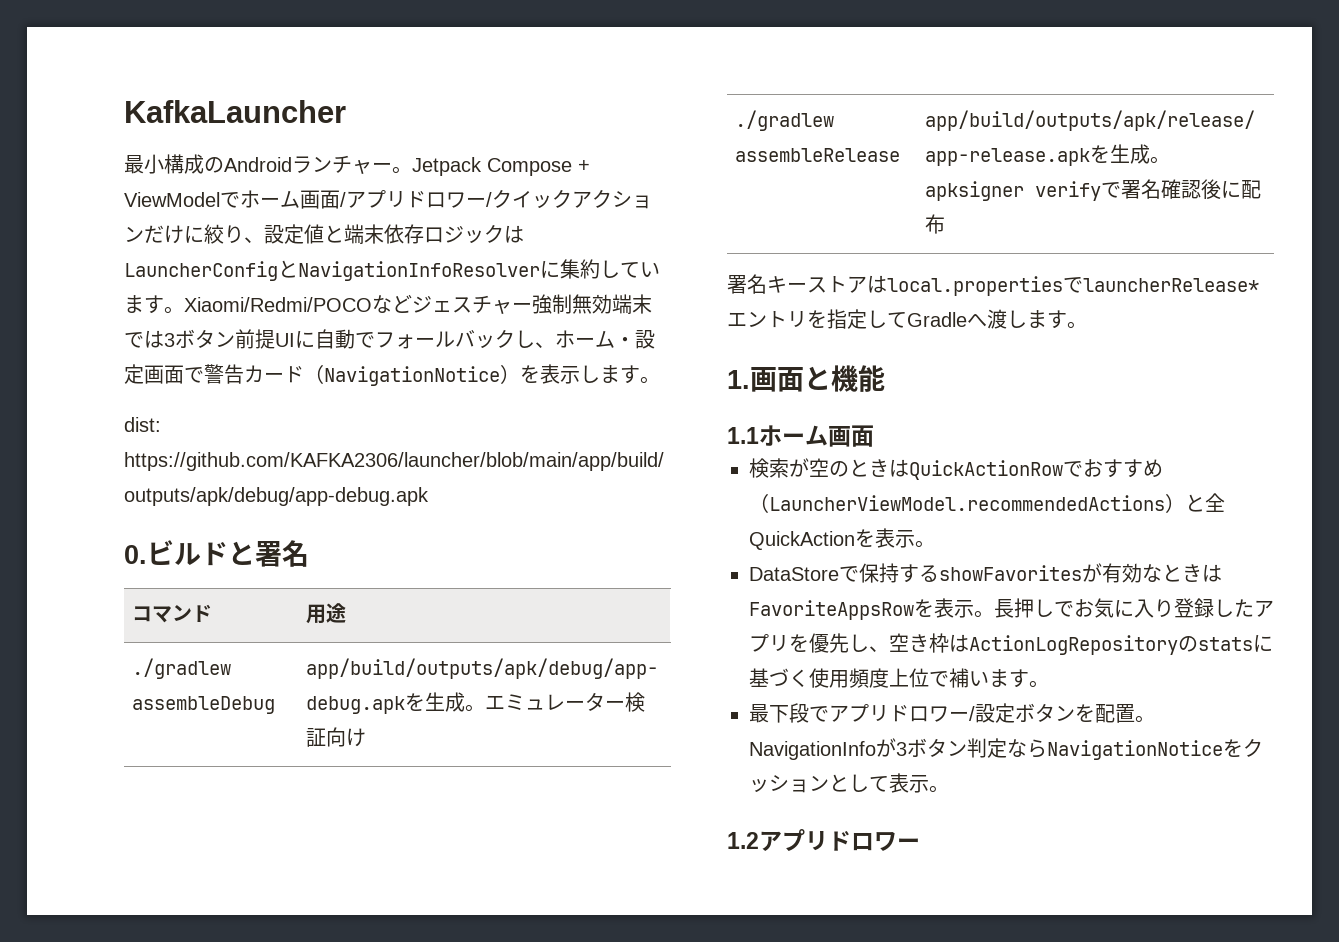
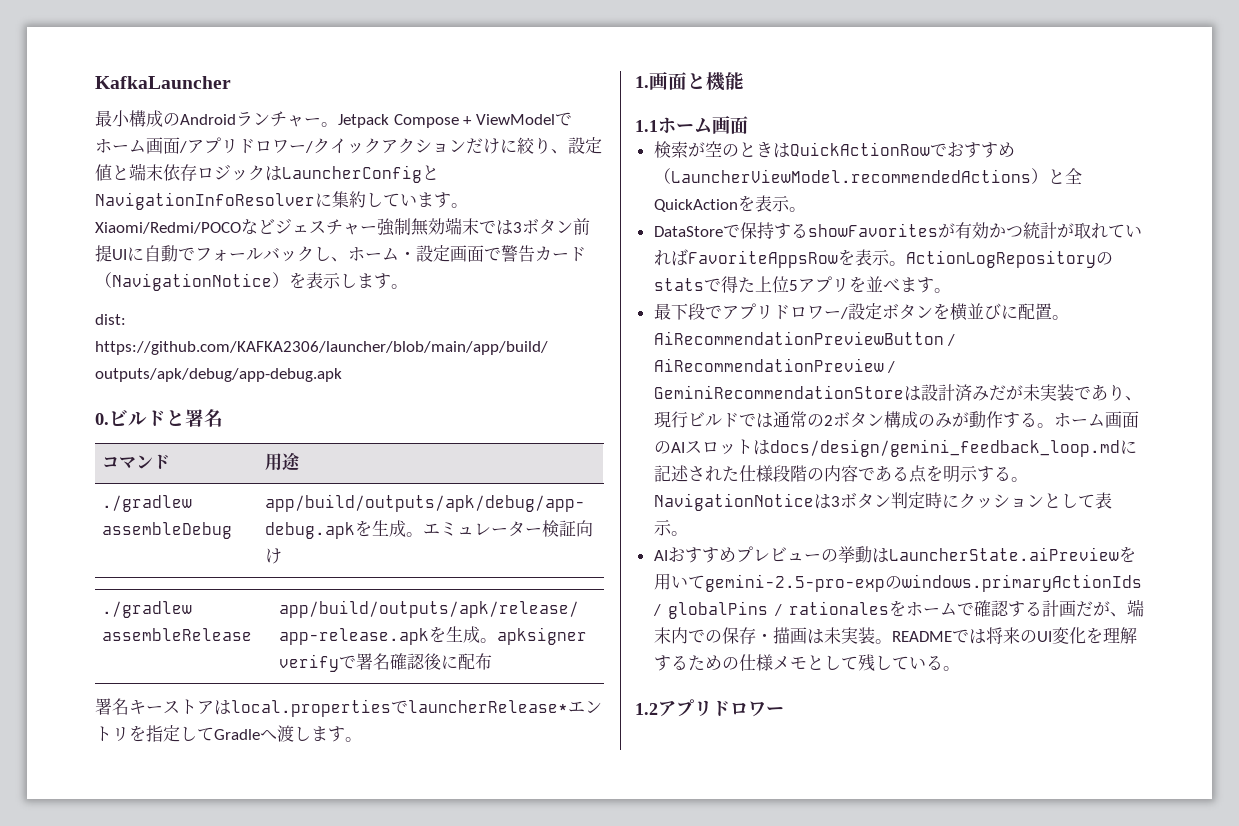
- DataStoreで保持するshowFavoritesが有効なときはFavoriteAppsRowを表示。長押しでお気に入り登録したアプリを優先し、空き枠はActionLogRepositoryのstatsに基づく使用頻度上位で補います。
+ DataStoreで保持するshowFavoritesが有効かつ統計が取れていればFavoriteAppsRowを表示。ActionLogRepositoryのstatsで得た上位5アプリを並べます。
- 最下段でアプリドロワー/設定ボタンを配置。NavigationInfoが3ボタン判定ならNavigationNoticeをクッションとして表示。
+ 最下段でアプリドロワー/設定ボタンを横並びに配置。AiRecommendationPreviewButton / AiRecommendationPreview / GeminiRecommendationStoreは設計済みだが未実装であり、現行ビルドでは通常の2ボタン構成のみが動作する。ホーム画面のAIスロットはdocs/design/gemini_feedback_loop.mdに記述された仕様段階の内容である点を明示する。NavigationNoticeは3ボタン判定時にクッションとして表示。
+ AIおすすめプレビューの挙動はLauncherState.aiPreviewを用いてgemini-2.5-pro-expのwindows.primaryActionIds / globalPins / rationalesをホームで確認する計画だが、端末内での保存・描画は未実装。READMEでは将来のUI変化を理解するための仕様メモとして残している。

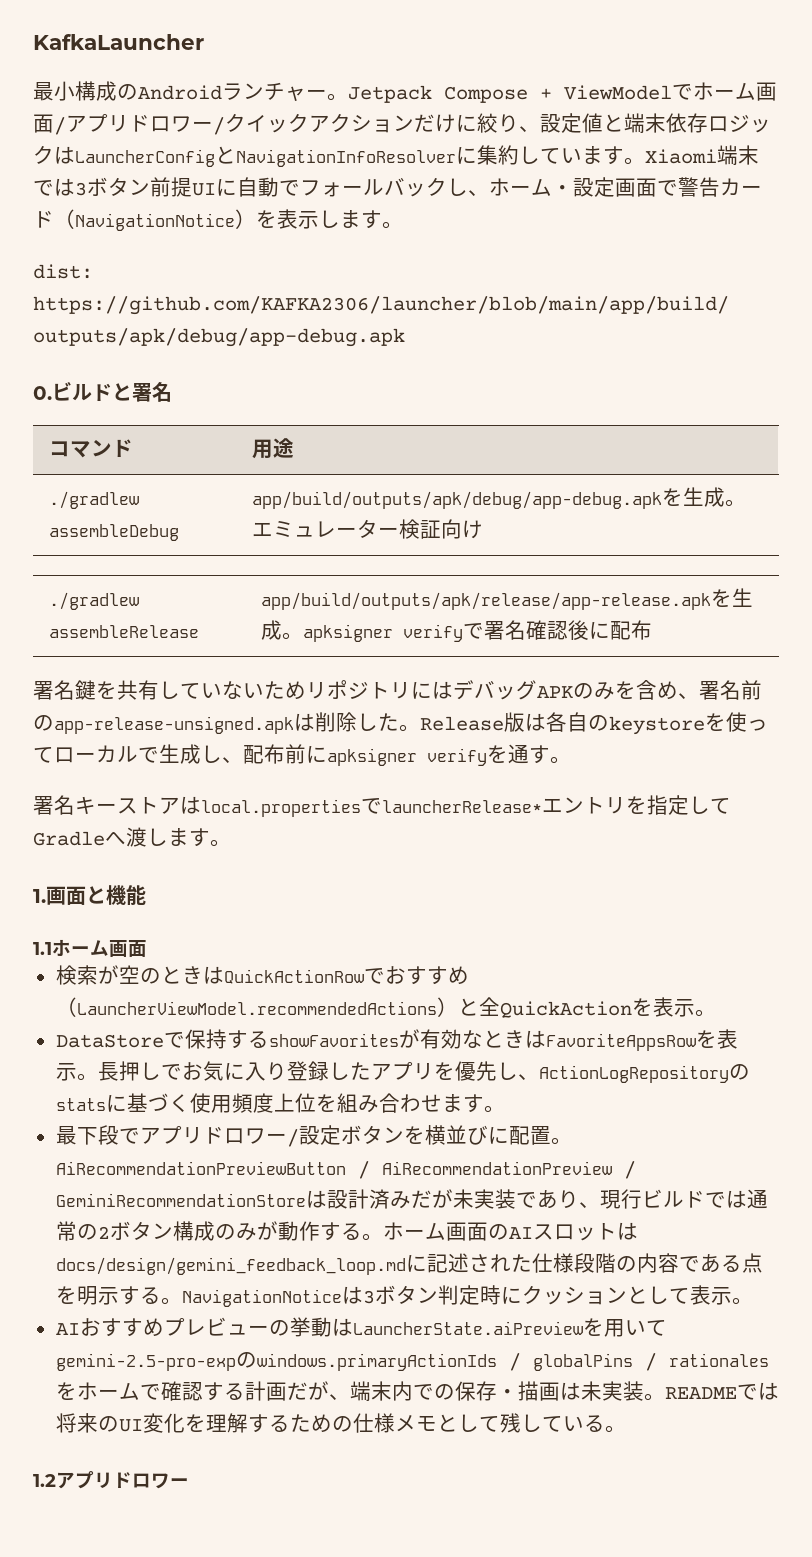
- Xiaomi/Redmi/POCOなどジェスチャー強制無効端末では3ボタン前提UIに自動でフォールバックし、ホーム・設定画面で警告カード（NavigationNotice）を表示します。
+ Xiaomi端末では3ボタン前提UIに自動でフォールバックし、ホーム・設定画面で警告カード（NavigationNotice）を表示します。
+ 署名鍵を共有していないためリポジトリにはデバッグAPKのみを含め、署名前のapp-release-unsigned.apkは削除した。Release版は各自のkeystoreを使ってローカルで生成し、配布前にapksigner verifyを通す。
- DataStoreで保持するshowFavoritesが有効かつ統計が取れていればFavoriteAppsRowを表示。ActionLogRepositoryのstatsで得た上位5アプリを並べます。
+ DataStoreで保持するshowFavoritesが有効なときはFavoriteAppsRowを表示。長押しでお気に入り登録したアプリを優先し、ActionLogRepositoryのstatsに基づく使用頻度上位を組み合わせます。

